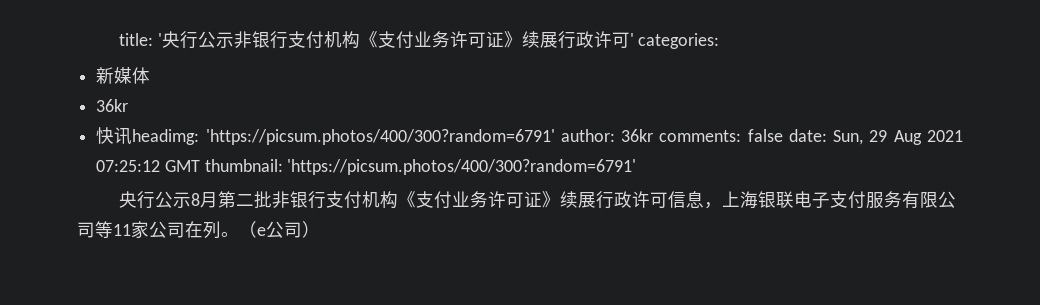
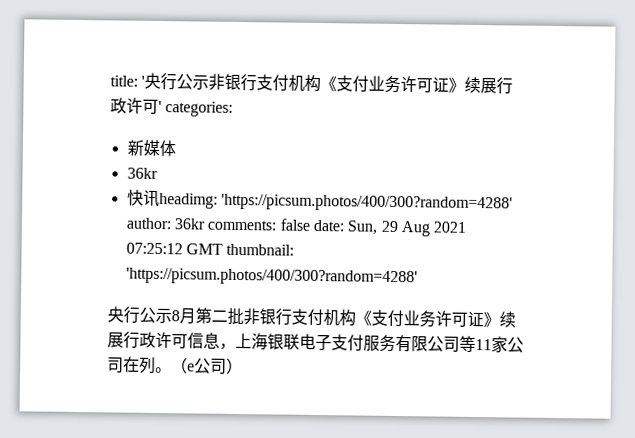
- 快讯headimg: 'https://picsum.photos/400/300?random=6791' author: 36kr comments: false date: Sun, 29 Aug 2021 07:25:12 GMT thumbnail: 'https://picsum.photos/400/300?random=6791'
+ 快讯headimg: 'https://picsum.photos/400/300?random=4288' author: 36kr comments: false date: Sun, 29 Aug 2021 07:25:12 GMT thumbnail: 'https://picsum.photos/400/300?random=4288'

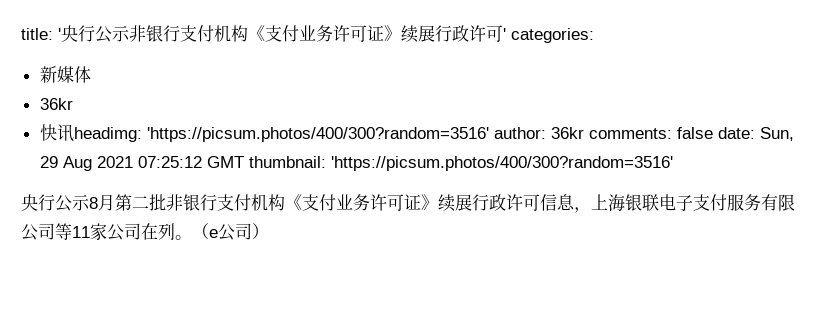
- 快讯headimg: 'https://picsum.photos/400/300?random=4288' author: 36kr comments: false date: Sun, 29 Aug 2021 07:25:12 GMT thumbnail: 'https://picsum.photos/400/300?random=4288'
+ 快讯headimg: 'https://picsum.photos/400/300?random=3516' author: 36kr comments: false date: Sun, 29 Aug 2021 07:25:12 GMT thumbnail: 'https://picsum.photos/400/300?random=3516'

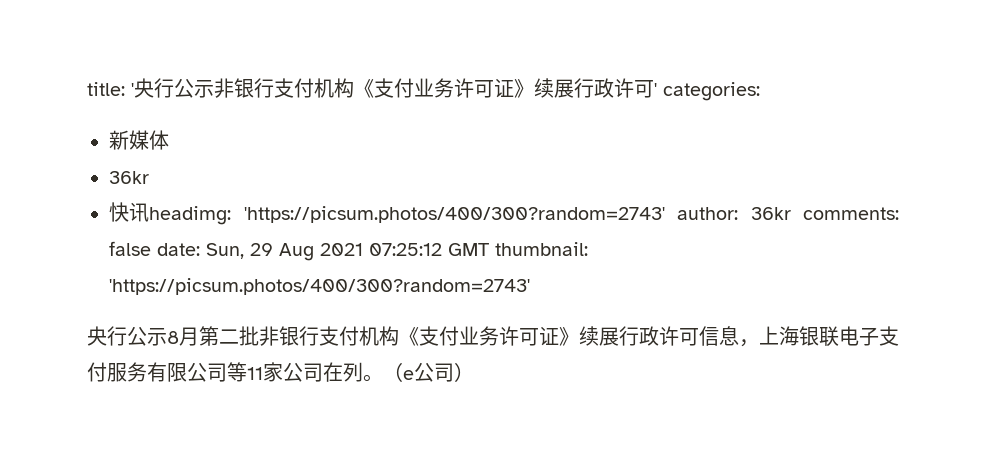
- 快讯headimg: 'https://picsum.photos/400/300?random=3516' author: 36kr comments: false date: Sun, 29 Aug 2021 07:25:12 GMT thumbnail: 'https://picsum.photos/400/300?random=3516'
+ 快讯headimg: 'https://picsum.photos/400/300?random=2743' author: 36kr comments: false date: Sun, 29 Aug 2021 07:25:12 GMT thumbnail: 'https://picsum.photos/400/300?random=2743'

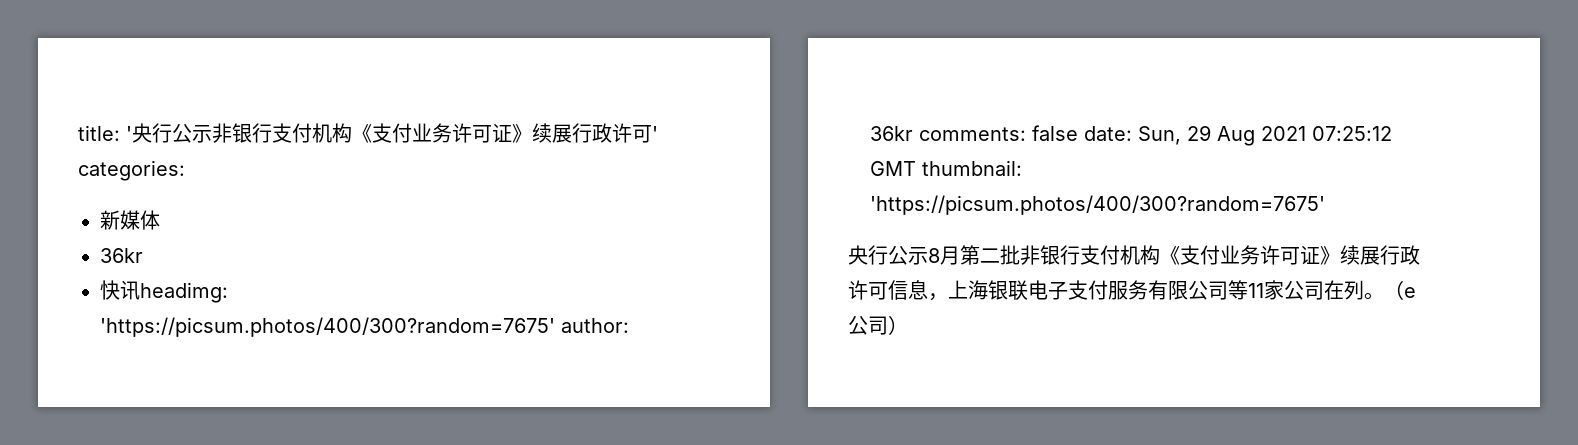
- 快讯headimg: 'https://picsum.photos/400/300?random=2743' author: 36kr comments: false date: Sun, 29 Aug 2021 07:25:12 GMT thumbnail: 'https://picsum.photos/400/300?random=2743'
+ 快讯headimg: 'https://picsum.photos/400/300?random=7675' author: 36kr comments: false date: Sun, 29 Aug 2021 07:25:12 GMT thumbnail: 'https://picsum.photos/400/300?random=7675'

